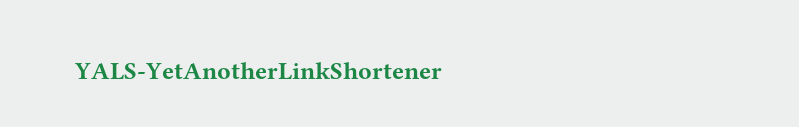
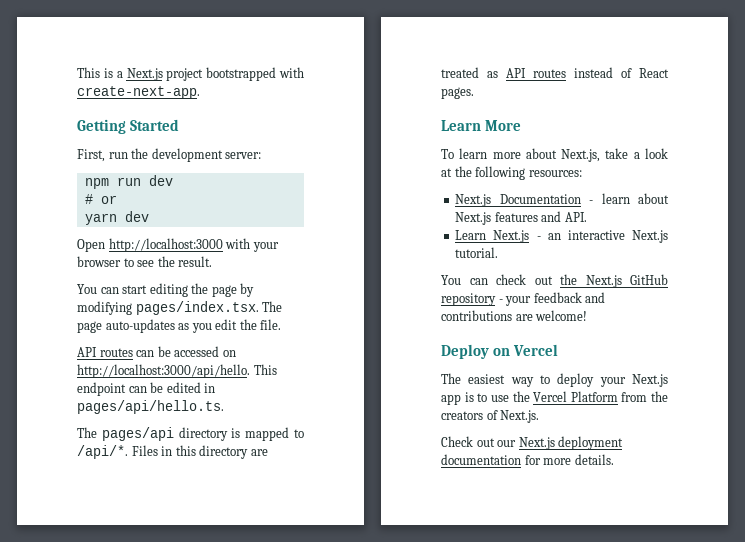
- YALS-YetAnotherLinkShortener
+ This is a Next.js project bootstrapped with create-next-app.
+ Getting Started
+ First, run the development server:
+ npm run dev
+ # or
+ yarn dev
+ Open http://localhost:3000 with your browser to see the result.
+ You can start editing the page by modifying pages/index.tsx. The page auto-updates as you edit the file.
+ API routes can be accessed on http://localhost:3000/api/hello. This endpoint can be edited in pages/api/hello.ts.
+ The pages/api directory is mapped to /api/*. Files in this directory are treated as API routes instead of React pages.
+ Learn More
+ To learn more about Next.js, take a look at the following resources:
+ Next.js Documentation - learn about Next.js features and API.
+ Learn Next.js - an interactive Next.js tutorial.
+ You can check out the Next.js GitHub repository - your feedback and contributions are welcome!
+ Deploy on Vercel
+ The easiest way to deploy your Next.js app is to use the Vercel Platform from the creators of Next.js.
+ Check out our Next.js deployment documentation for more details.

